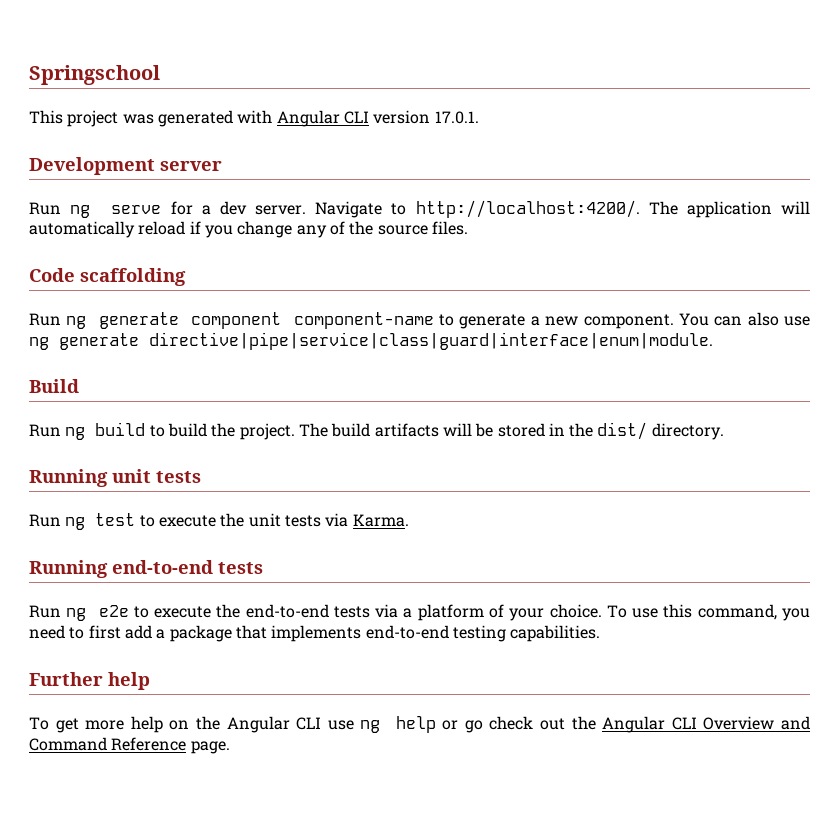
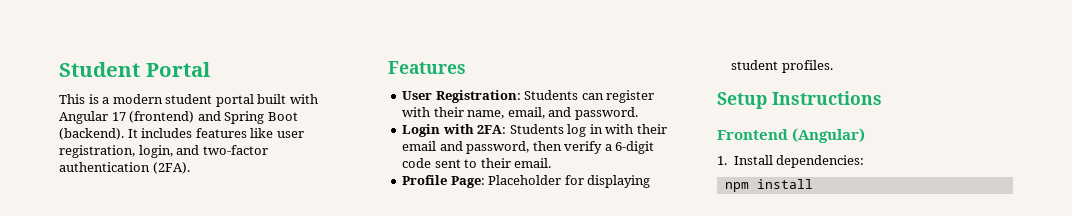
- Springschool
+ Student Portal
- This project was generated with Angular CLI version 17.0.1.
- Development server
- Run ng serve for a dev server. Navigate to http://localhost:4200/. The application will automatically reload if you change any of the source files.
- Code scaffolding
- Run ng generate component component-name to generate a new component. You can also use ng generate directive|pipe|service|class|guard|interface|enum|module.
- Build
- Run ng build to build the project. The build artifacts will be stored in the dist/ directory.
- Running unit tests
- Run ng test to execute the unit tests via Karma.
- Running end-to-end tests
- Run ng e2e to execute the end-to-end tests via a platform of your choice. To use this command, you need to first add a package that implements end-to-end testing capabilities.
- Further help
- To get more help on the Angular CLI use ng help or go check out the Angular CLI Overview and Command Reference page.
+ This is a modern student portal built with Angular 17 (frontend) and Spring Boot (backend). It includes features like user registration, login, and two-factor authentication (2FA).
+ Features
+ User Registration: Students can register with their name, email, and password.
+ Login with 2FA: Students log in with their email and password, then verify a 6-digit code sent to their email.
+ Profile Page: Placeholder for displaying student profiles.
+ Setup Instructions
+ Frontend (Angular)
+ 1. Install dependencies:
+ npm install

